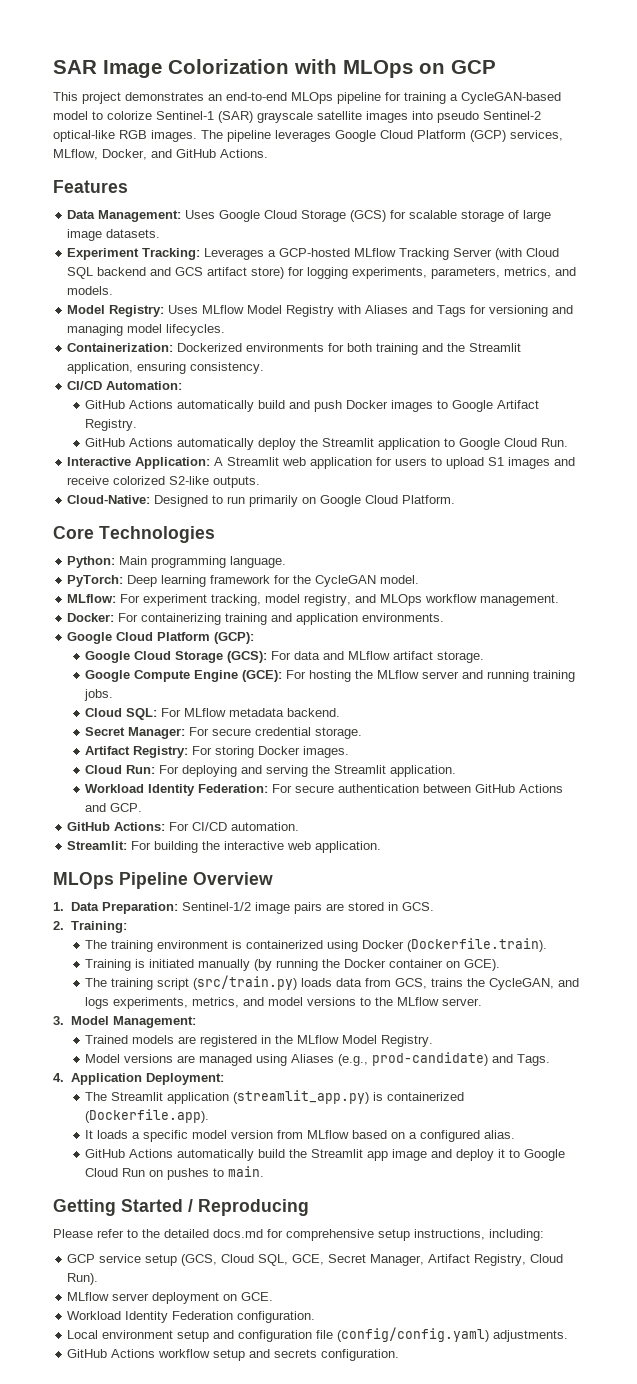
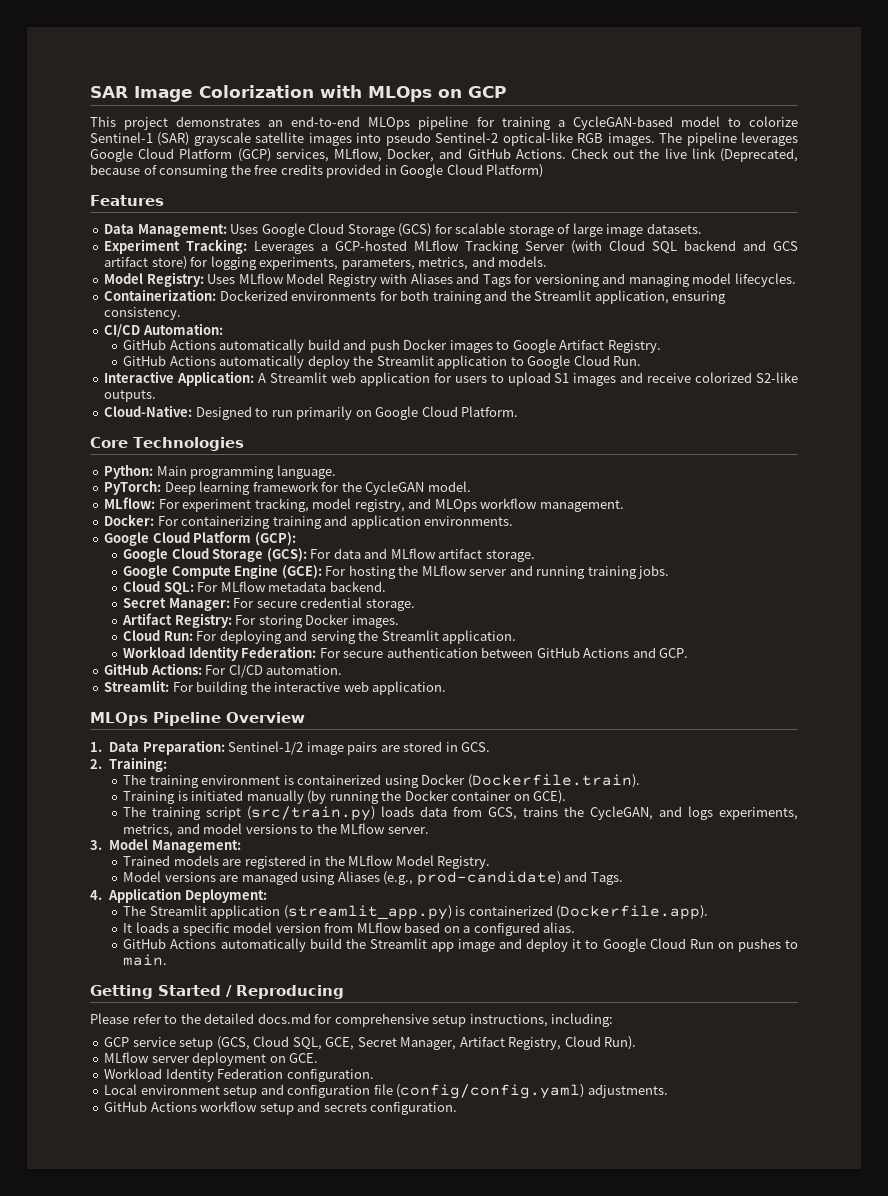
+ Check out the live link (Deprecated, because of consuming the free credits provided in Google Cloud Platform)

